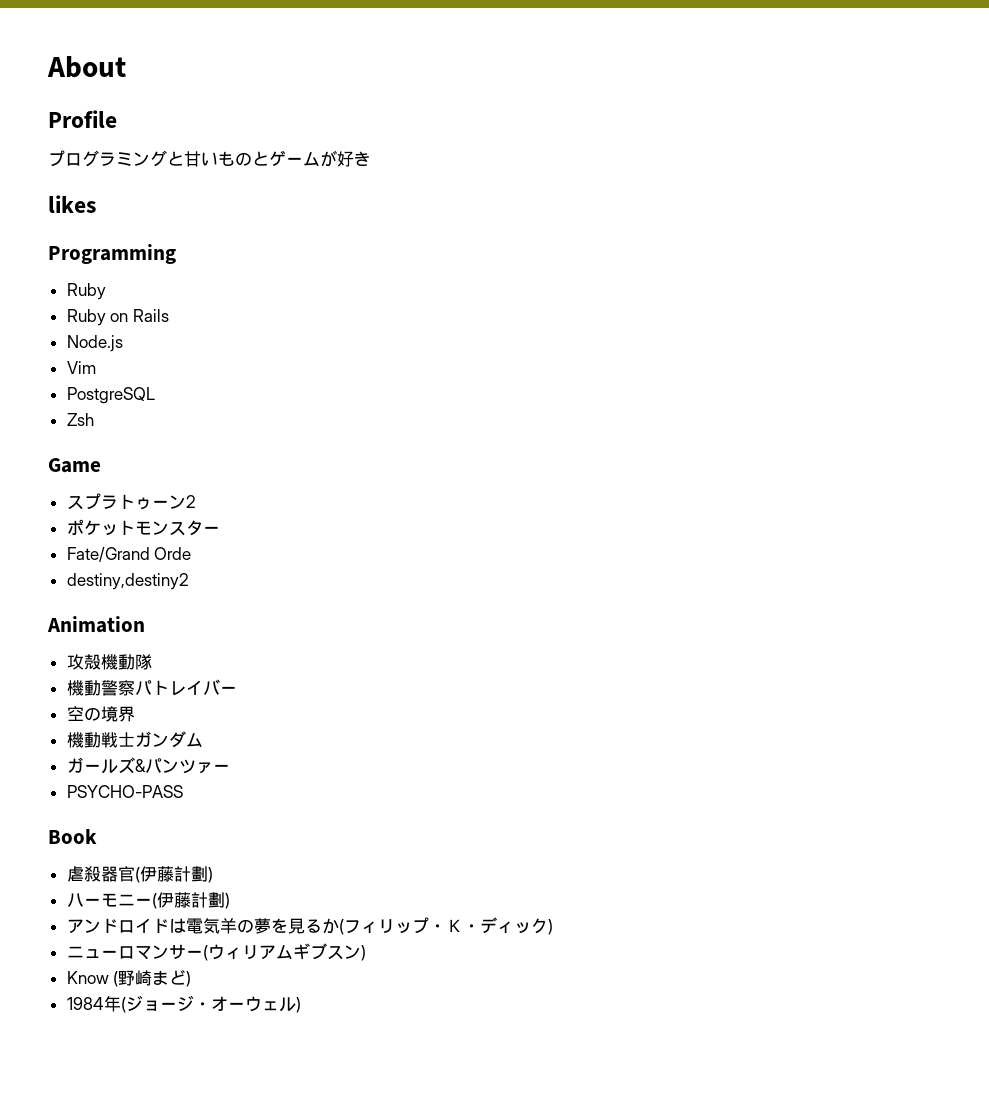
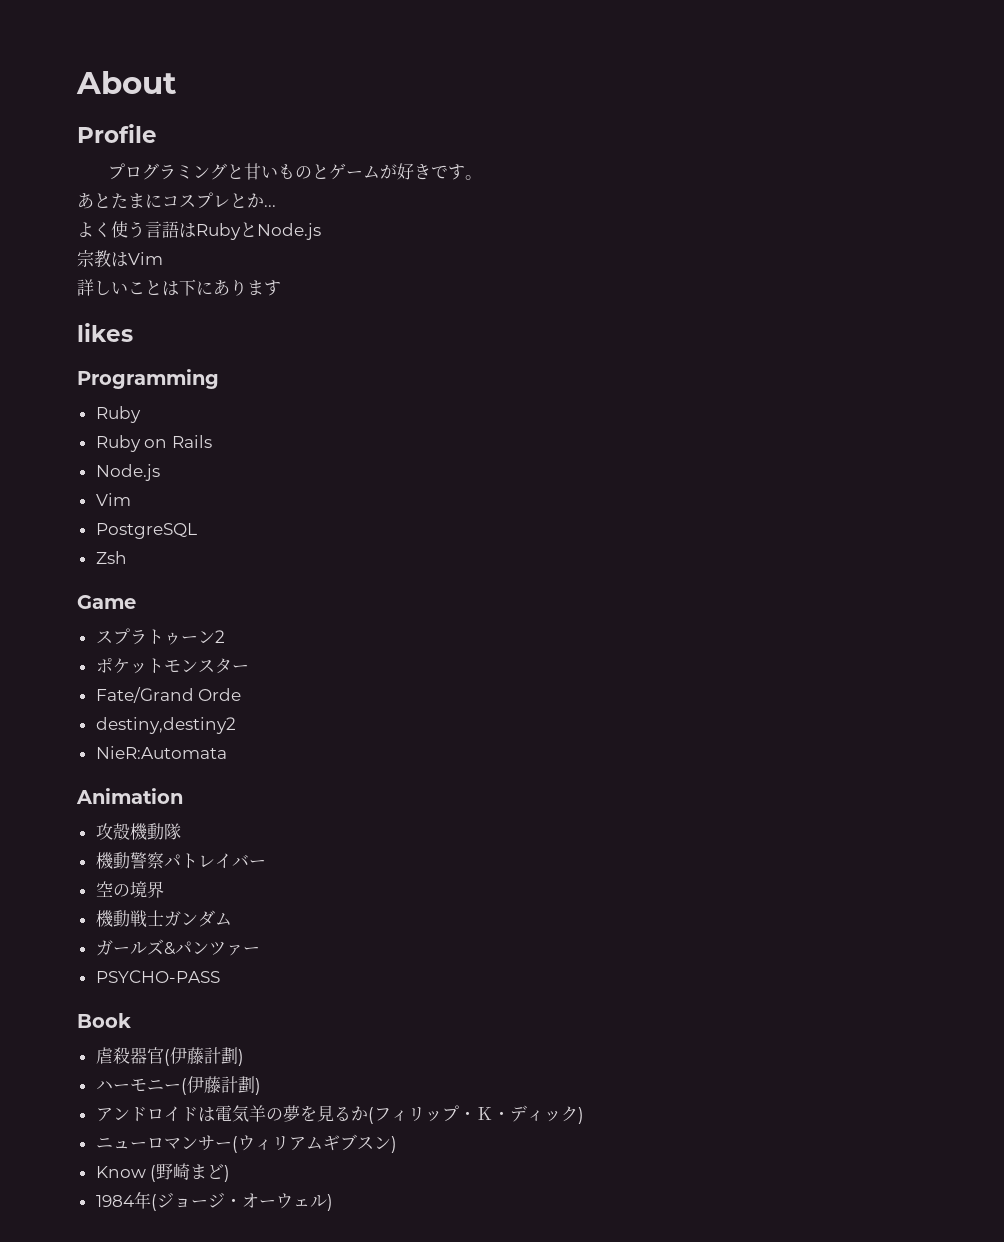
- プログラミングと甘いものとゲームが好き
+ プログラミングと甘いものとゲームが好きです。
+ あとたまにコスプレとか...
+ よく使う言語はRubyとNode.js
+ 宗教はVim
+ 詳しいことは下にあります
+ NieR:Automata

